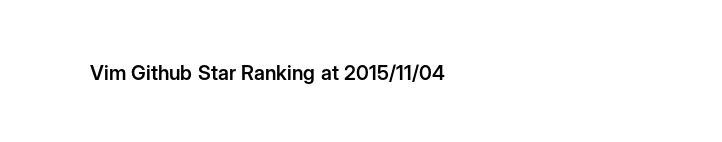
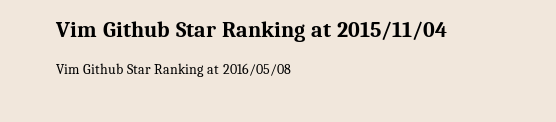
+ Vim Github Star Ranking at 2016/05/08

